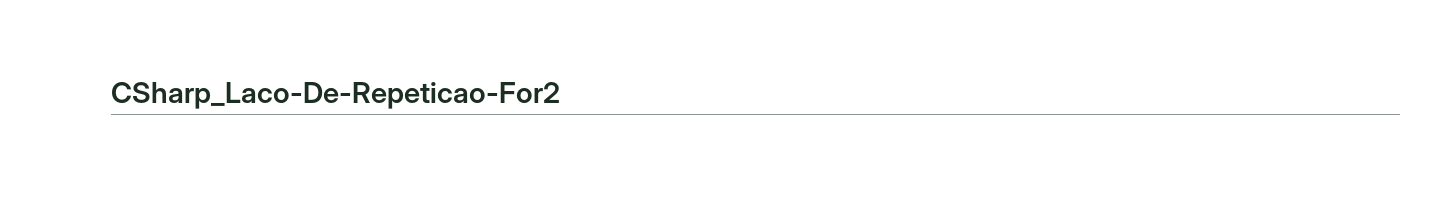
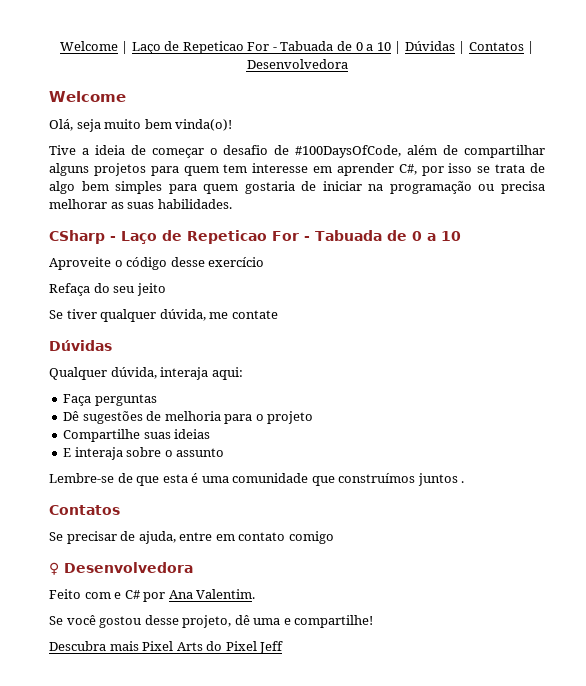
- CSharp_Laco-De-Repeticao-For2
+ Welcome | Laço de Repeticao For - Tabuada de 0 a 10 | Dúvidas | Contatos | Desenvolvedora
+ Welcome
+ Olá, seja muito bem vinda(o)!
+ Tive a ideia de começar o desafio de #100DaysOfCode, além de compartilhar alguns projetos para quem tem interesse em aprender C#, por isso se trata de algo bem simples para quem gostaria de iniciar na programação ou precisa melhorar as suas habilidades.
+ CSharp - Laço de Repeticao For - Tabuada de 0 a 10
+ Aproveite o código desse exercício
+ Refaça do seu jeito
+ Se tiver qualquer dúvida, me contate
+ Dúvidas
+ Qualquer dúvida, interaja aqui:
+ Faça perguntas
+ Dê sugestões de melhoria para o projeto
+ Compartilhe suas ideias
+ E interaja sobre o assunto
+ Lembre-se de que esta é uma comunidade que construímos juntos .
+ Contatos
+ Se precisar de ajuda, entre em contato comigo
+ ♀ Desenvolvedora
+ Feito com e C# por Ana Valentim.
+ Se você gostou desse projeto, dê uma e compartilhe!
+ Descubra mais Pixel Arts do Pixel Jeff

